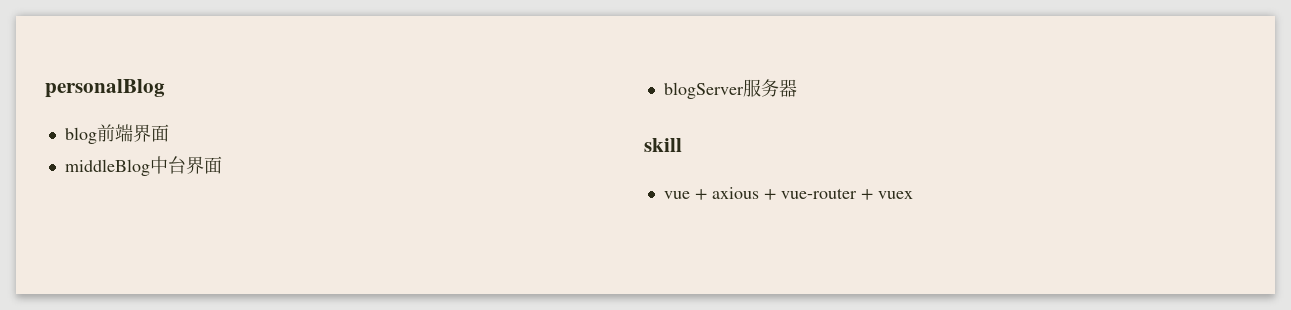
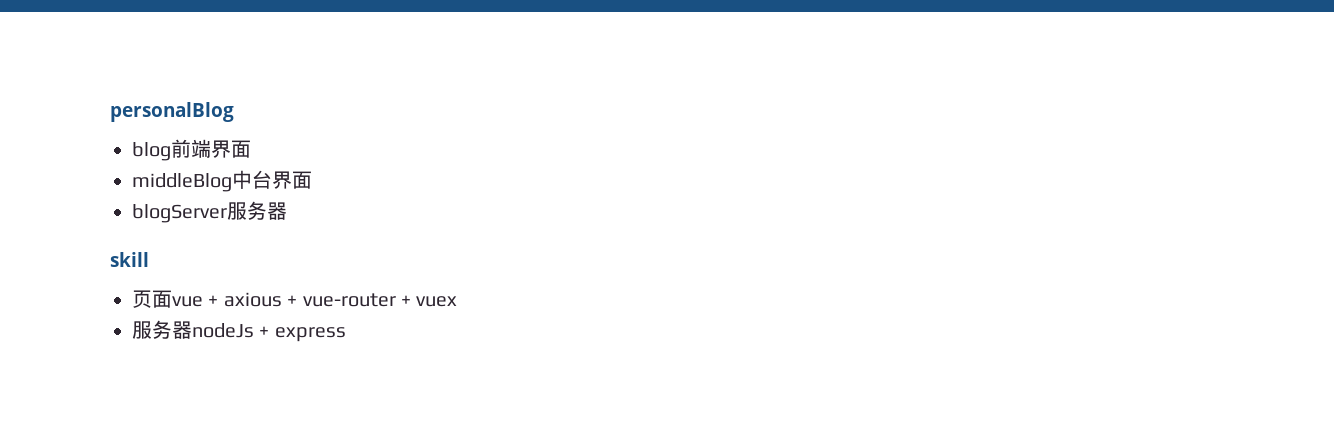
- vue + axious + vue-router + vuex
+ 页面vue + axious + vue-router + vuex
+ 服务器nodeJs + express

